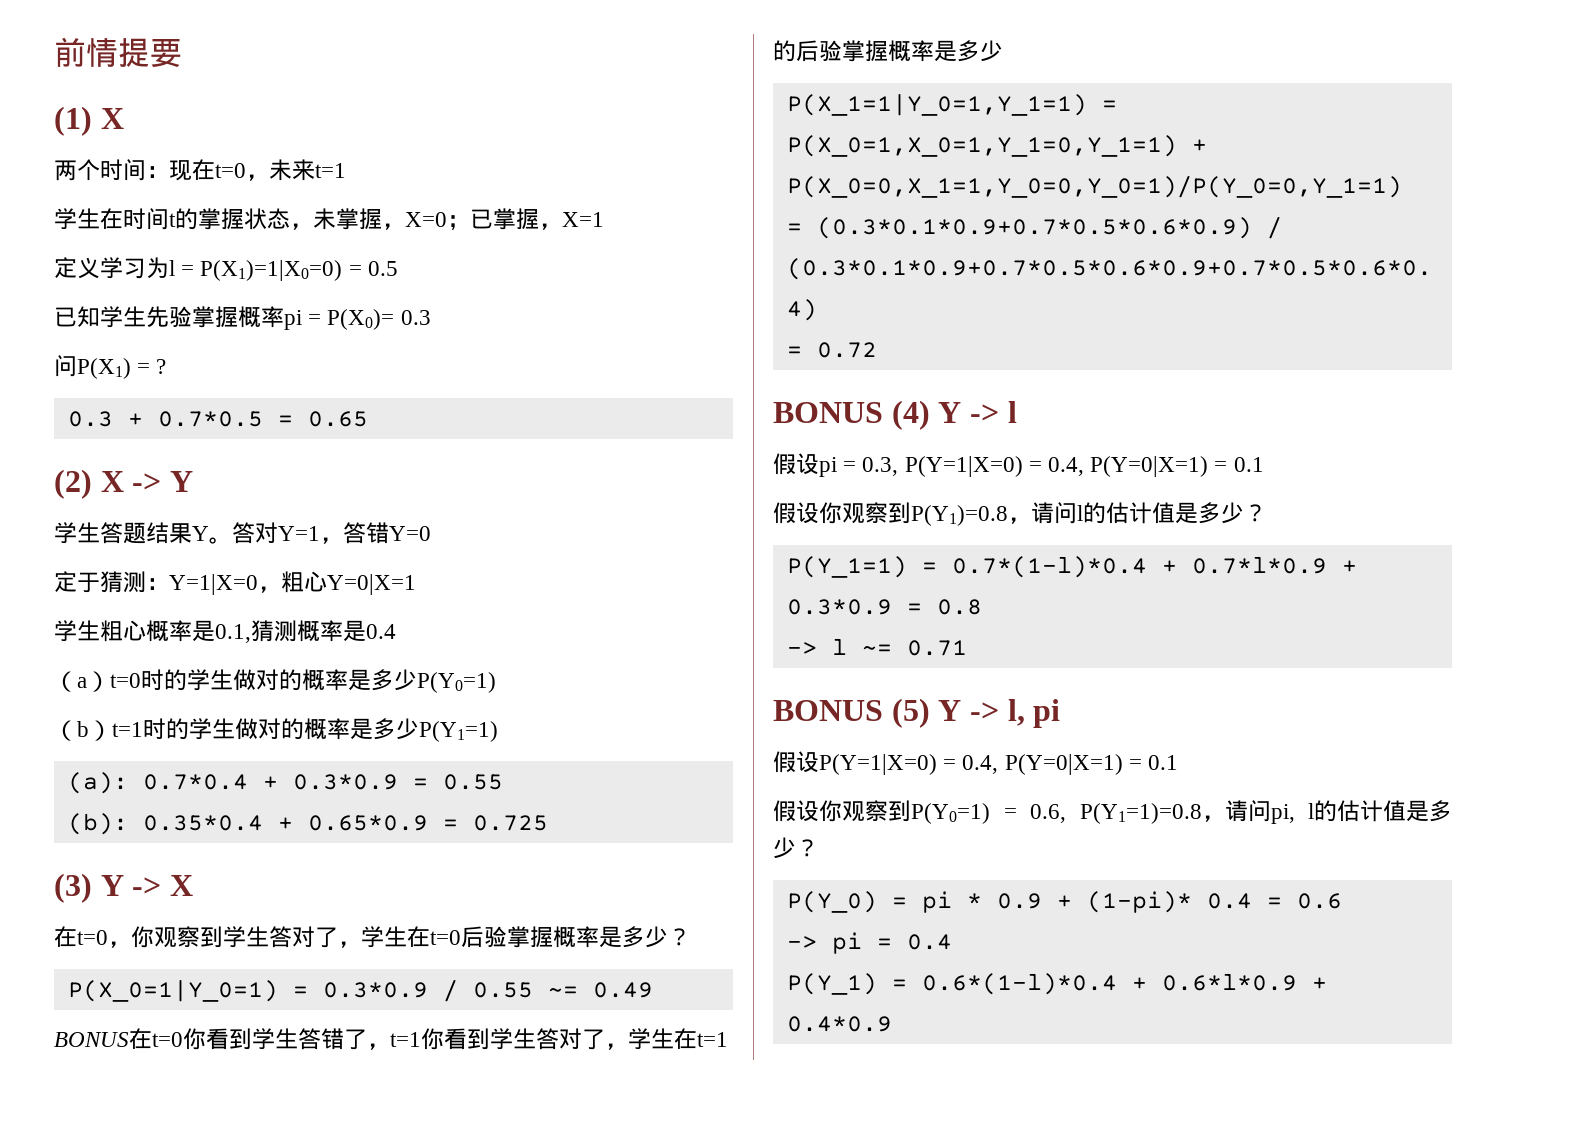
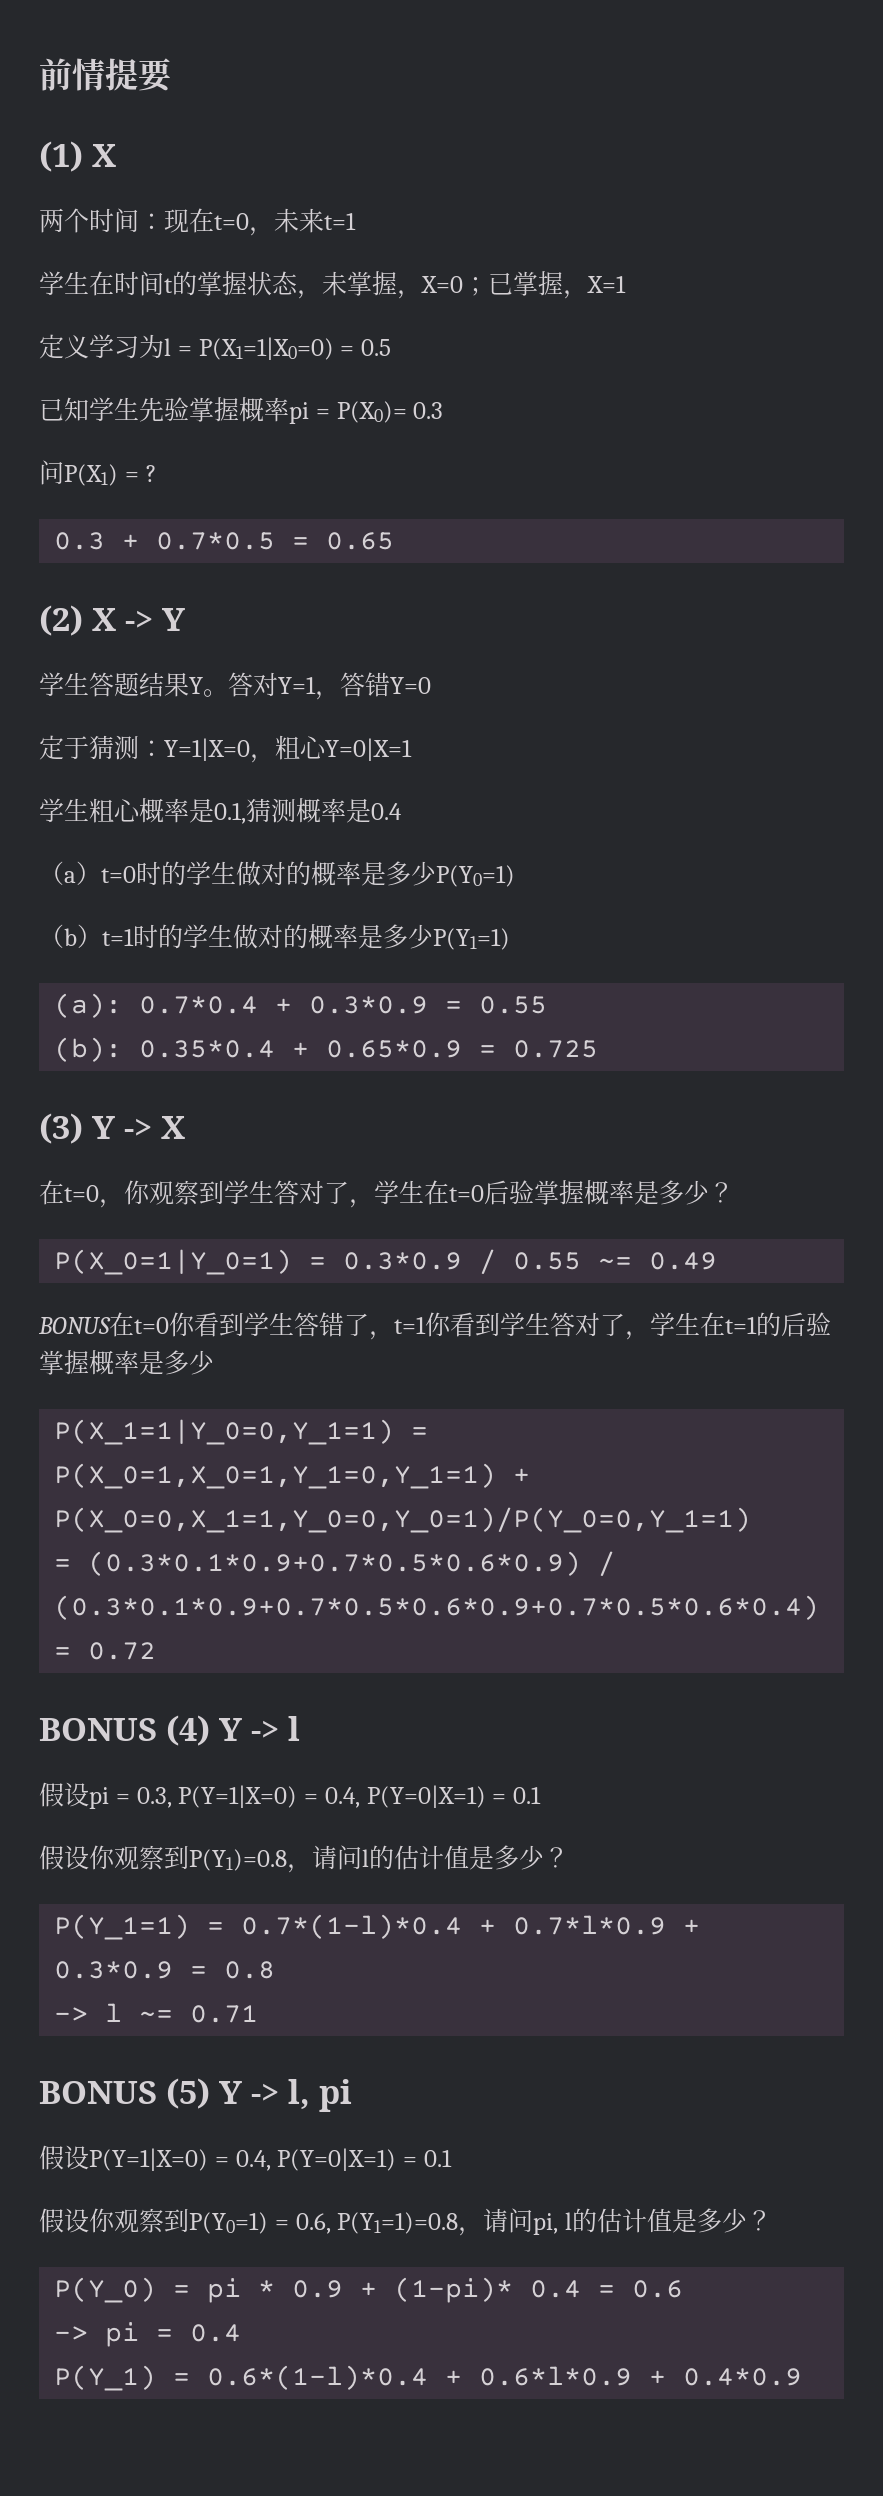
- 定义学习为l = P(X1)=1|X0=0) = 0.5
+ 定义学习为l = P(X1=1|X0=0) = 0.5
- P(X_1=1|Y_0=1,Y_1=1) = P(X_0=1,X_0=1,Y_1=0,Y_1=1) + P(X_0=0,X_1=1,Y_0=0,Y_0=1)/P(Y_0=0,Y_1=1)
+ P(X_1=1|Y_0=0,Y_1=1) = P(X_0=1,X_0=1,Y_1=0,Y_1=1) + P(X_0=0,X_1=1,Y_0=0,Y_0=1)/P(Y_0=0,Y_1=1)

